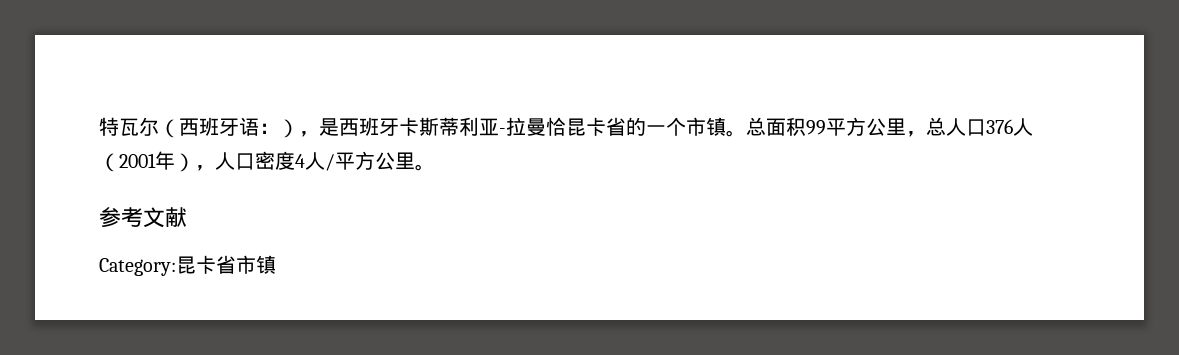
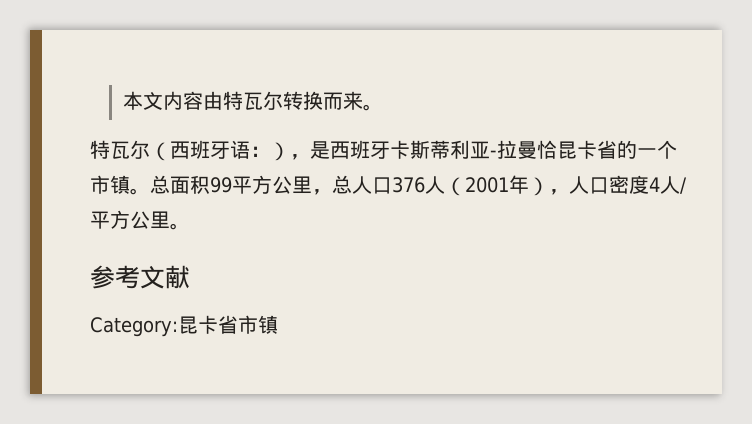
+ 本文内容由特瓦尔转换而来。

